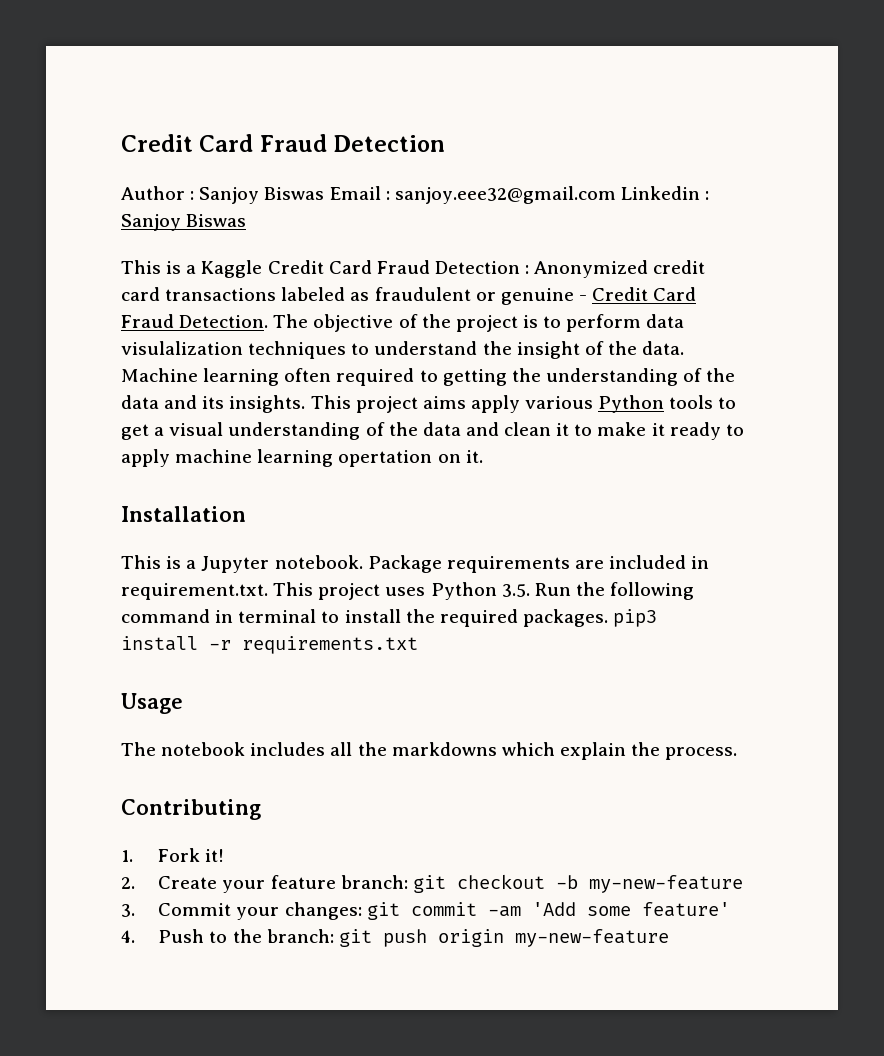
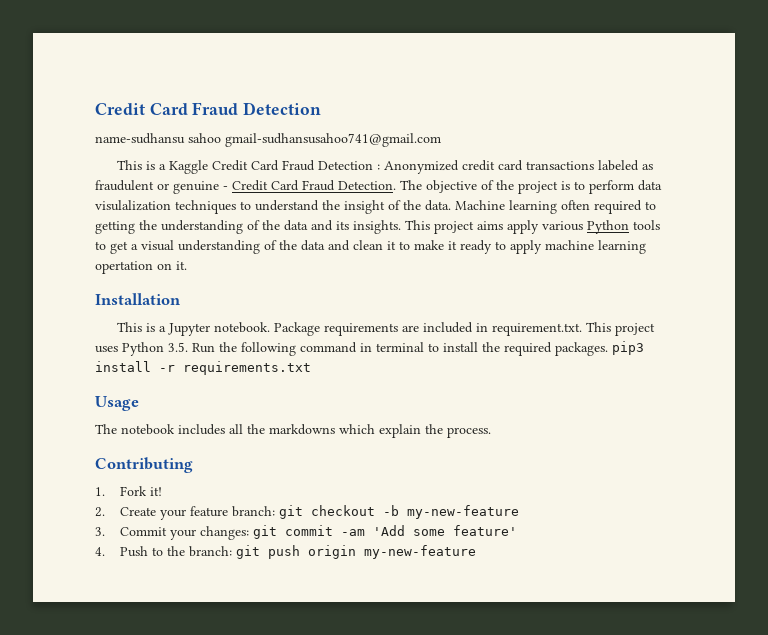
- Author : Sanjoy Biswas Email : sanjoy.eee32@gmail.com Linkedin : Sanjoy Biswas
+ name-sudhansu sahoo gmail-sudhansusahoo741@gmail.com

